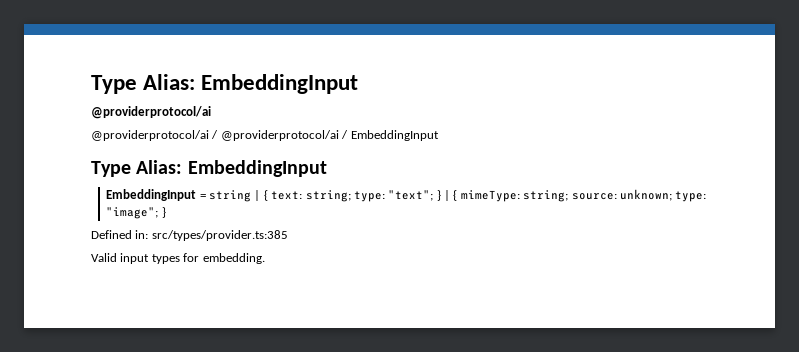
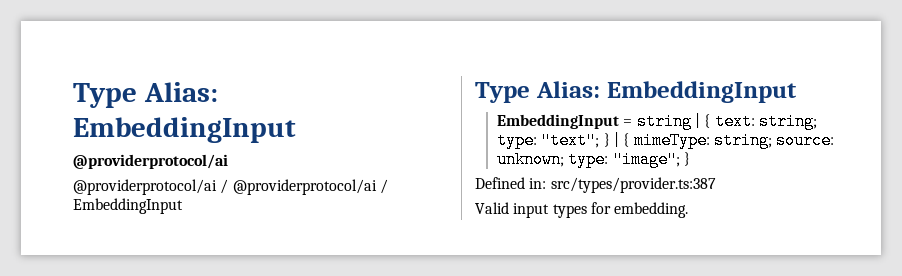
- Defined in: src/types/provider.ts:385
+ Defined in: src/types/provider.ts:387

